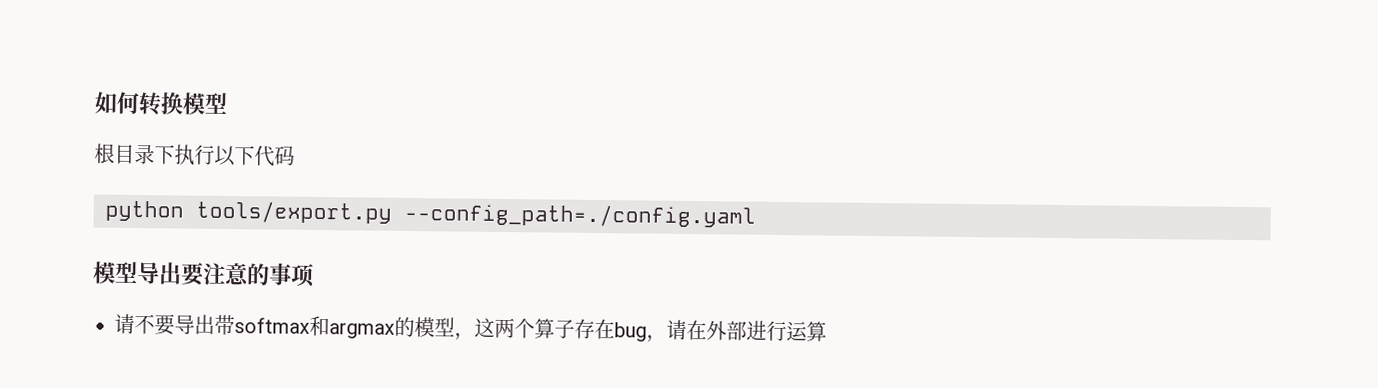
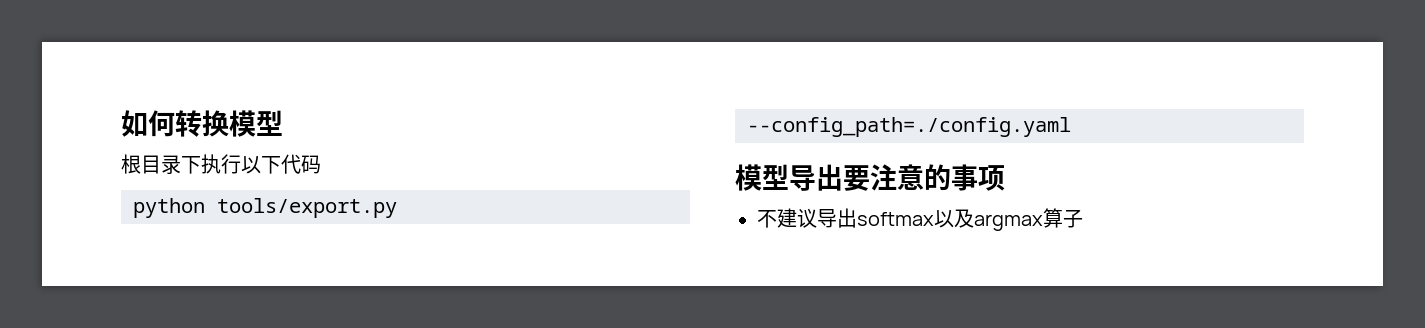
- 请不要导出带softmax和argmax的模型，这两个算子存在bug，请在外部进行运算
+ 不建议导出softmax以及argmax算子

